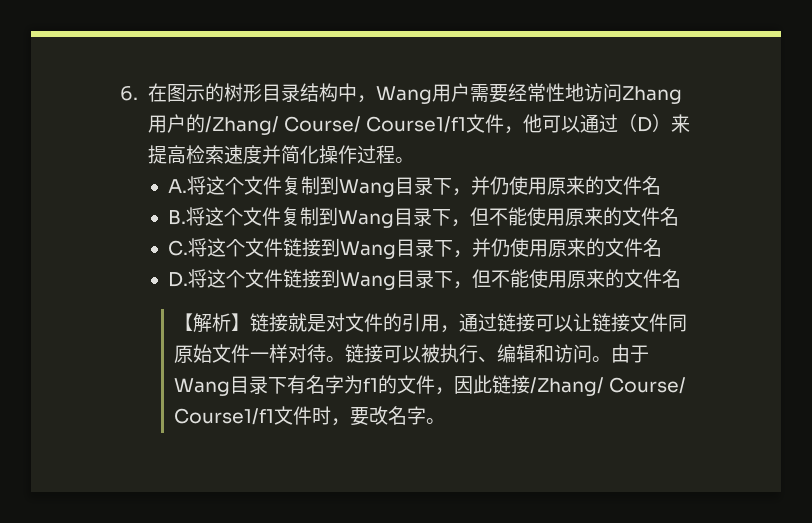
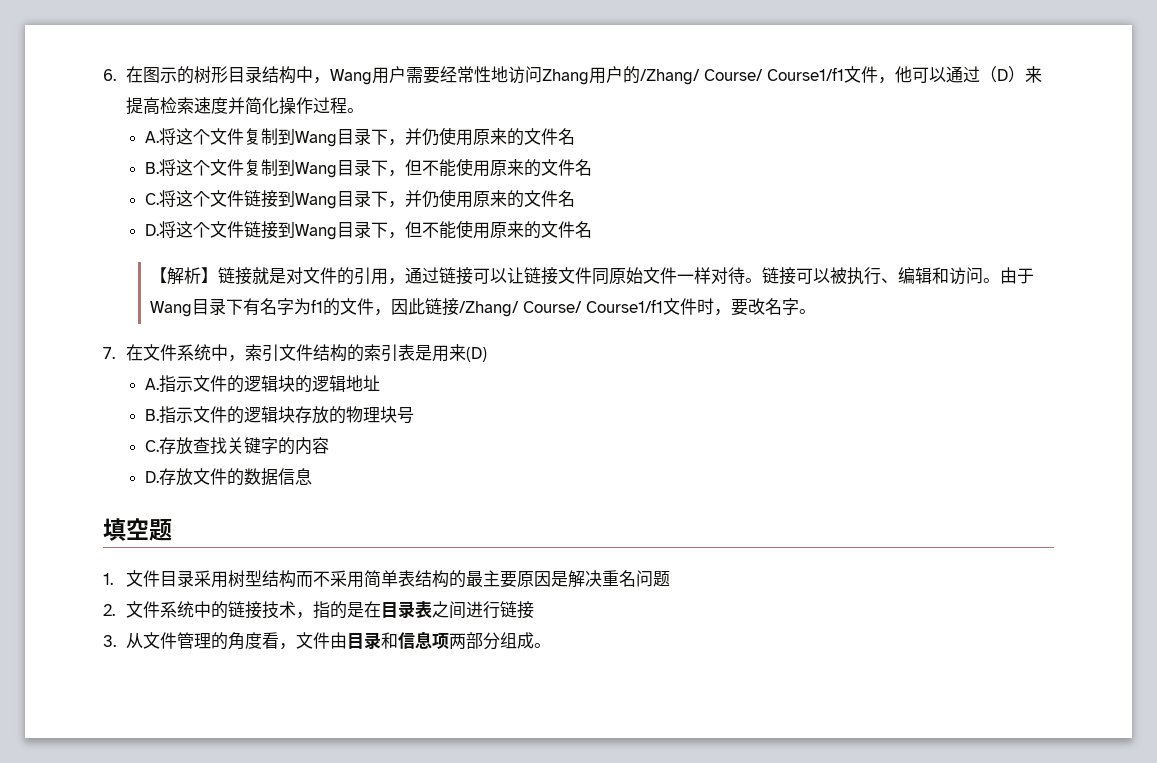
+ 7.在文件系统中，索引文件结构的索引表是用来(D)
+ A.指示文件的逻辑块的逻辑地址
+ B.指示文件的逻辑块存放的物理块号
+ C.存放查找关键字的内容
+ D.存放文件的数据信息
+ 填空题
+ 1.文件目录采用树型结构而不采用简单表结构的最主要原因是解决重名问题
+ 2.文件系统中的链接技术，指的是在目录表之间进行链接
+ 3.从文件管理的角度看，文件由目录和信息项两部分组成。

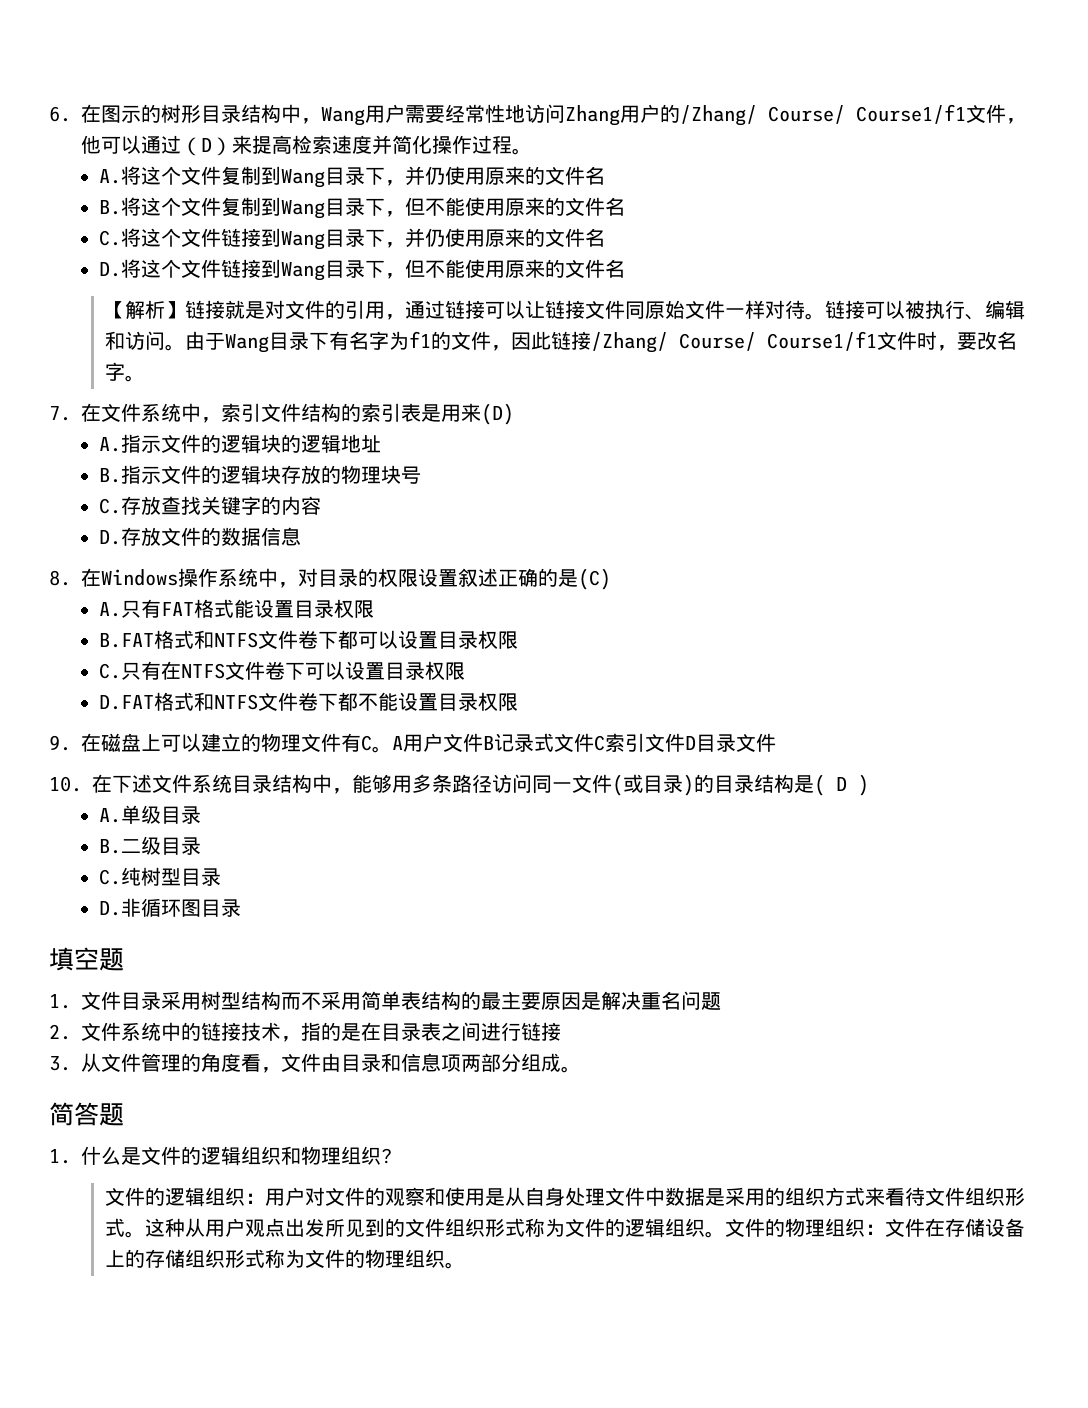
+ 8.在Windows操作系统中，对目录的权限设置叙述正确的是(C)
+ A.只有FAT格式能设置目录权限
+ B.FAT格式和NTFS文件卷下都可以设置目录权限
+ C.只有在NTFS文件卷下可以设置目录权限
+ D.FAT格式和NTFS文件卷下都不能设置目录权限
+ 9.在磁盘上可以建立的物理文件有C。A用户文件B记录式文件C索引文件D目录文件
+ 10.在下述文件系统目录结构中，能够用多条路径访问同一文件(或目录)的目录结构是( D )
+ A.单级目录
+ B.二级目录
+ C.纯树型目录
+ D.非循环图目录
+ 简答题
+ 1.什么是文件的逻辑组织和物理组织?
+ 文件的逻辑组织：用户对文件的观察和使用是从自身处理文件中数据是采用的组织方式来看待文件组织形式。这种从用户观点出发所见到的文件组织形式称为文件的逻辑组织。文件的物理组织：文件在存储设备上的存储组织形式称为文件的物理组织。

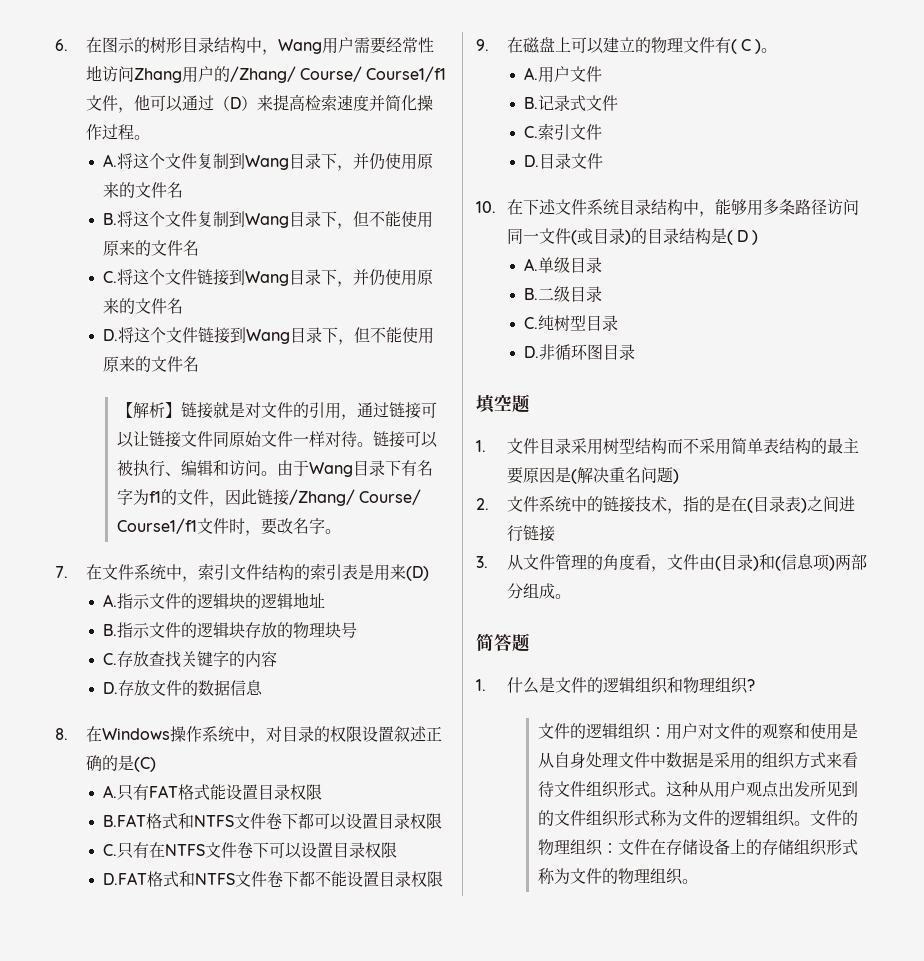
- 9.在磁盘上可以建立的物理文件有C。A用户文件B记录式文件C索引文件D目录文件
+ 9.在磁盘上可以建立的物理文件有( C )。
+ A.用户文件
+ B.记录式文件
+ C.索引文件
+ D.目录文件
- 1.文件目录采用树型结构而不采用简单表结构的最主要原因是解决重名问题
+ 1.文件目录采用树型结构而不采用简单表结构的最主要原因是(解决重名问题)
- 2.文件系统中的链接技术，指的是在目录表之间进行链接
+ 2.文件系统中的链接技术，指的是在(目录表)之间进行链接
- 3.从文件管理的角度看，文件由目录和信息项两部分组成。
+ 3.从文件管理的角度看，文件由(目录)和(信息项)两部分组成。

